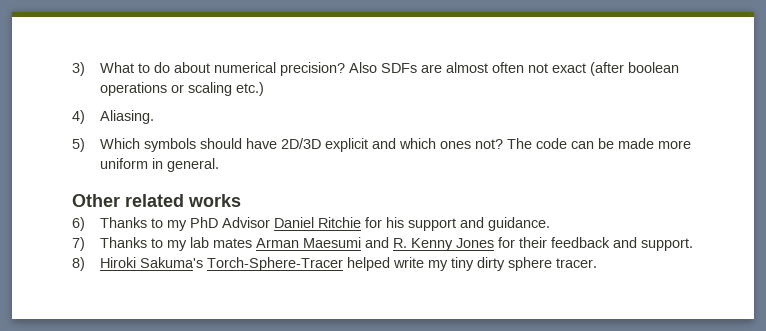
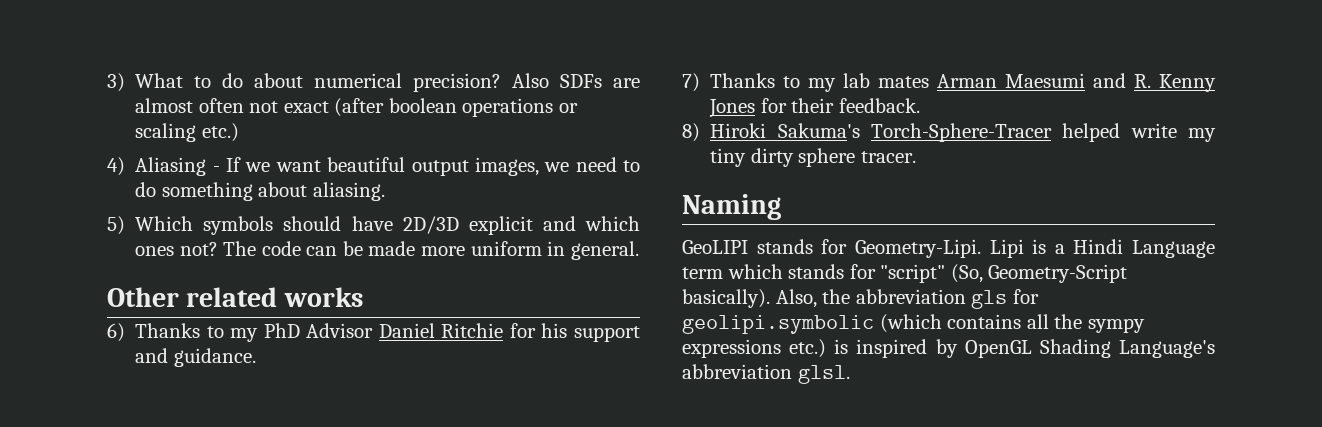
- 4) Aliasing.
+ 4) Aliasing - If we want beautiful output images, we need to do something about aliasing.
- 7) Thanks to my lab mates Arman Maesumi and R. Kenny Jones for their feedback and support.
+ 7) Thanks to my lab mates Arman Maesumi and R. Kenny Jones for their feedback.
+ Naming
+ GeoLIPI stands for Geometry-Lipi. Lipi is a Hindi Language term which stands for "script" (So, Geometry-Script basically). Also, the abbreviation gls for geolipi.symbolic (which contains all the sympy expressions etc.) is inspired by OpenGL Shading Language's abbreviation glsl.

